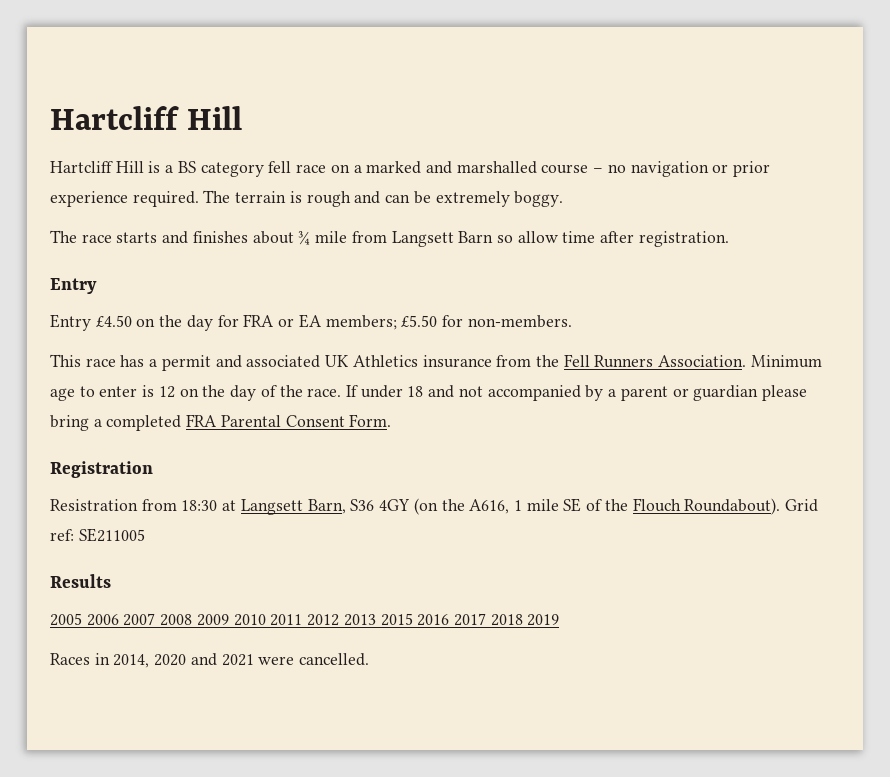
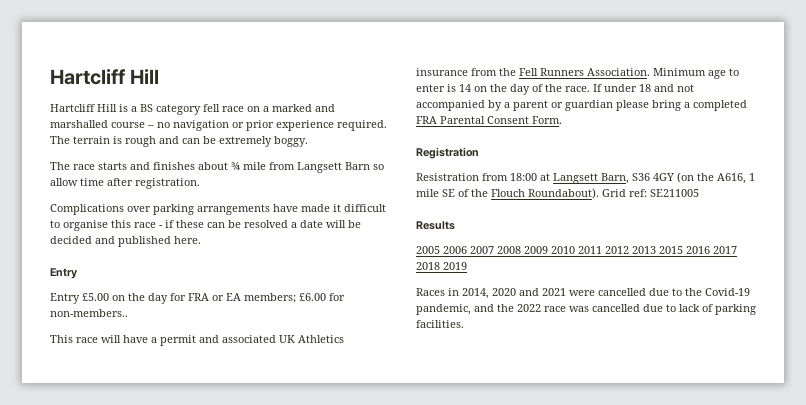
+ Complications over parking arrangements have made it difficult to organise this race - if these can be resolved a date will be decided and published here.
- Entry £4.50 on the day for FRA or EA members; £5.50 for non-members.
+ Entry £5.00 on the day for FRA or EA members; £6.00 for non-members..
- This race has a permit and associated UK Athletics insurance from the Fell Runners Association.
+ This race will have a permit and associated UK Athletics insurance from the Fell Runners Association.
- Minimum age to enter is 12 on the day of the race.
+ Minimum age to enter is 14 on the day of the race.
- Resistration from 18:30 at Langsett Barn, S36 4GY (on the A616, 1 mile SE of the Flouch Roundabout).
+ Resistration from 18:00 at Langsett Barn, S36 4GY (on the A616, 1 mile SE of the Flouch Roundabout).
- Races in 2014, 2020 and 2021 were cancelled.
+ Races in 2014, 2020 and 2021 were cancelled due to the Covid-19 pandemic, and the 2022 race was cancelled due to lack of parking facilities.

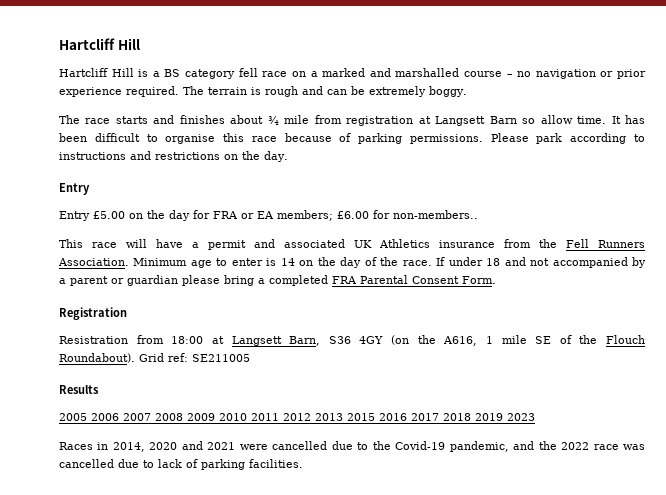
- The race starts and finishes about ¾ mile from Langsett Barn so allow time after registration.
- Complications over parking arrangements have made it difficult to organise this race - if these can be resolved a date will be decided and published here.
+ The race starts and finishes about ¾ mile from registration at Langsett Barn so allow time. It has been difficult to organise this race because of parking permissions. Please park according to instructions and restrictions on the day.
- 2005 2006 2007 2008 2009 2010 2011 2012 2013 2015 2016 2017 2018 2019
+ 2005 2006 2007 2008 2009 2010 2011 2012 2013 2015 2016 2017 2018 2019 2023

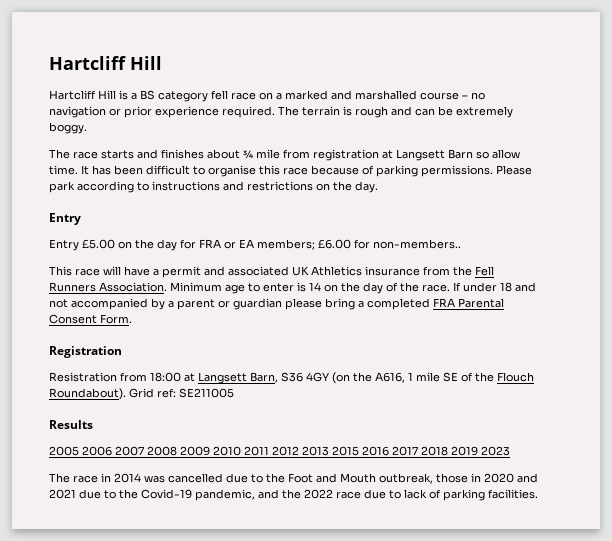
- Races in 2014, 2020 and 2021 were cancelled due to the Covid-19 pandemic, and the 2022 race was cancelled due to lack of parking facilities.
+ The race in 2014 was cancelled due to the Foot and Mouth outbreak, those in 2020 and 2021 due to the Covid-19 pandemic, and the 2022 race due to lack of parking facilities.

